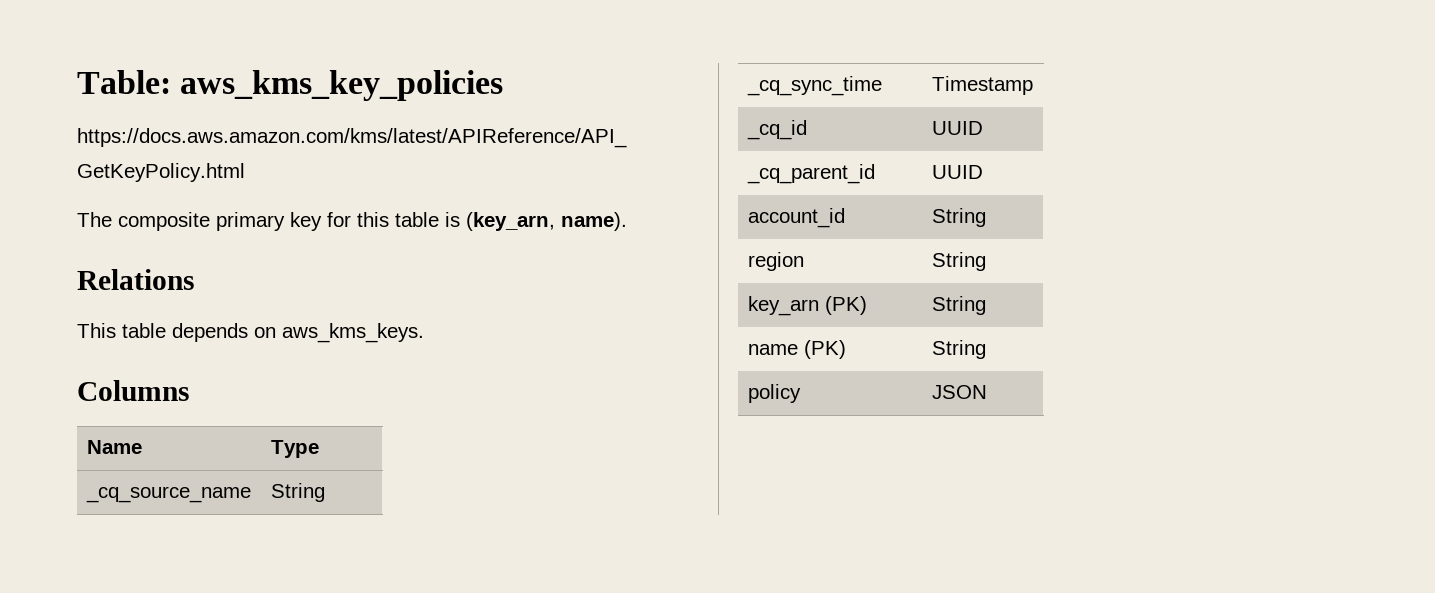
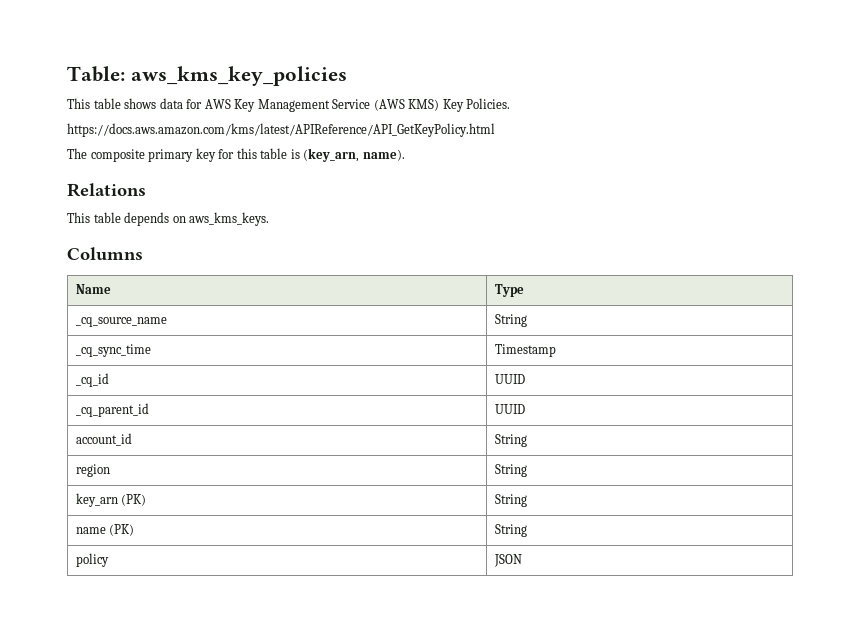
+ This table shows data for AWS Key Management Service (AWS KMS) Key Policies.

